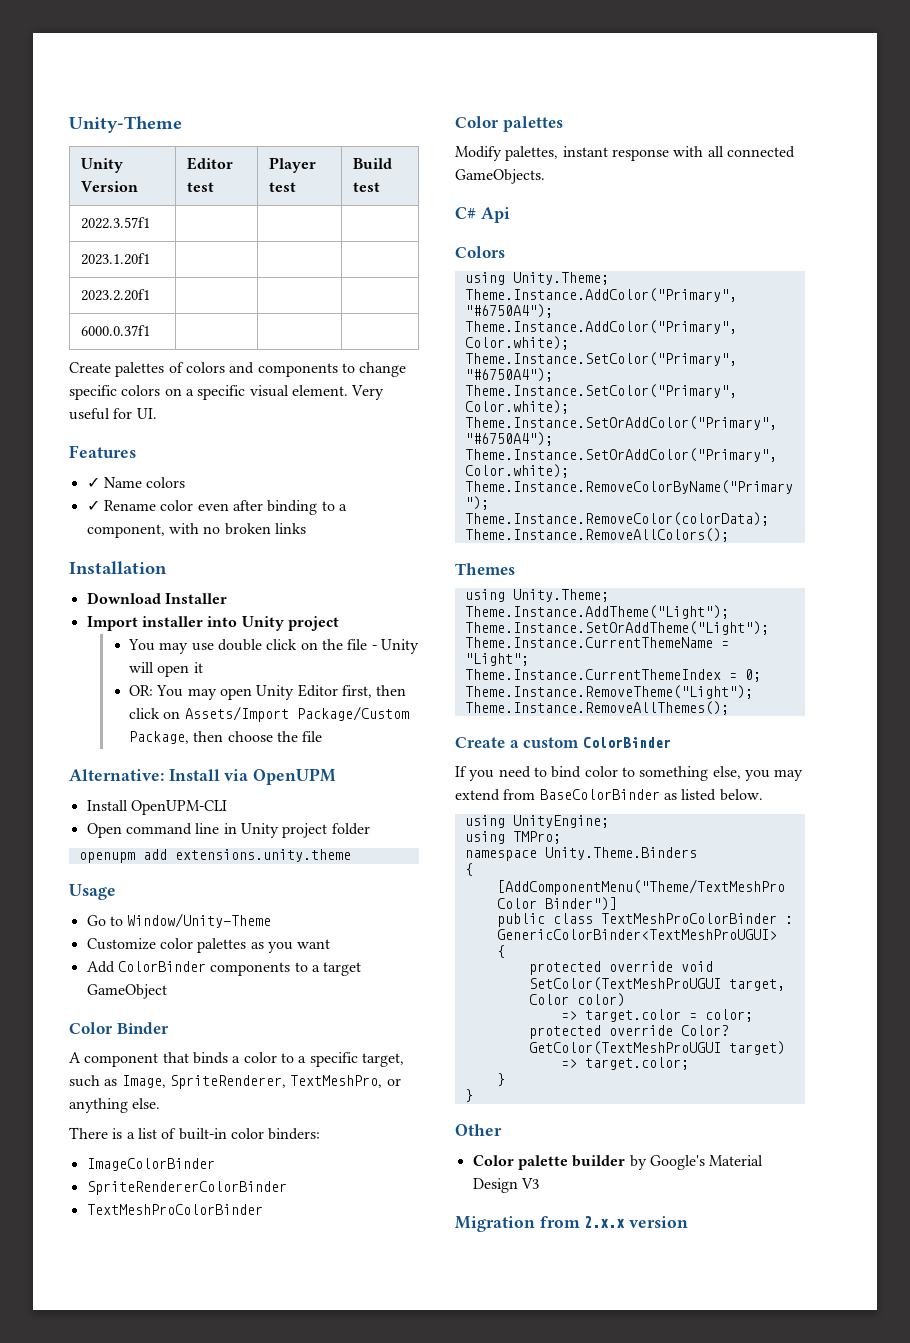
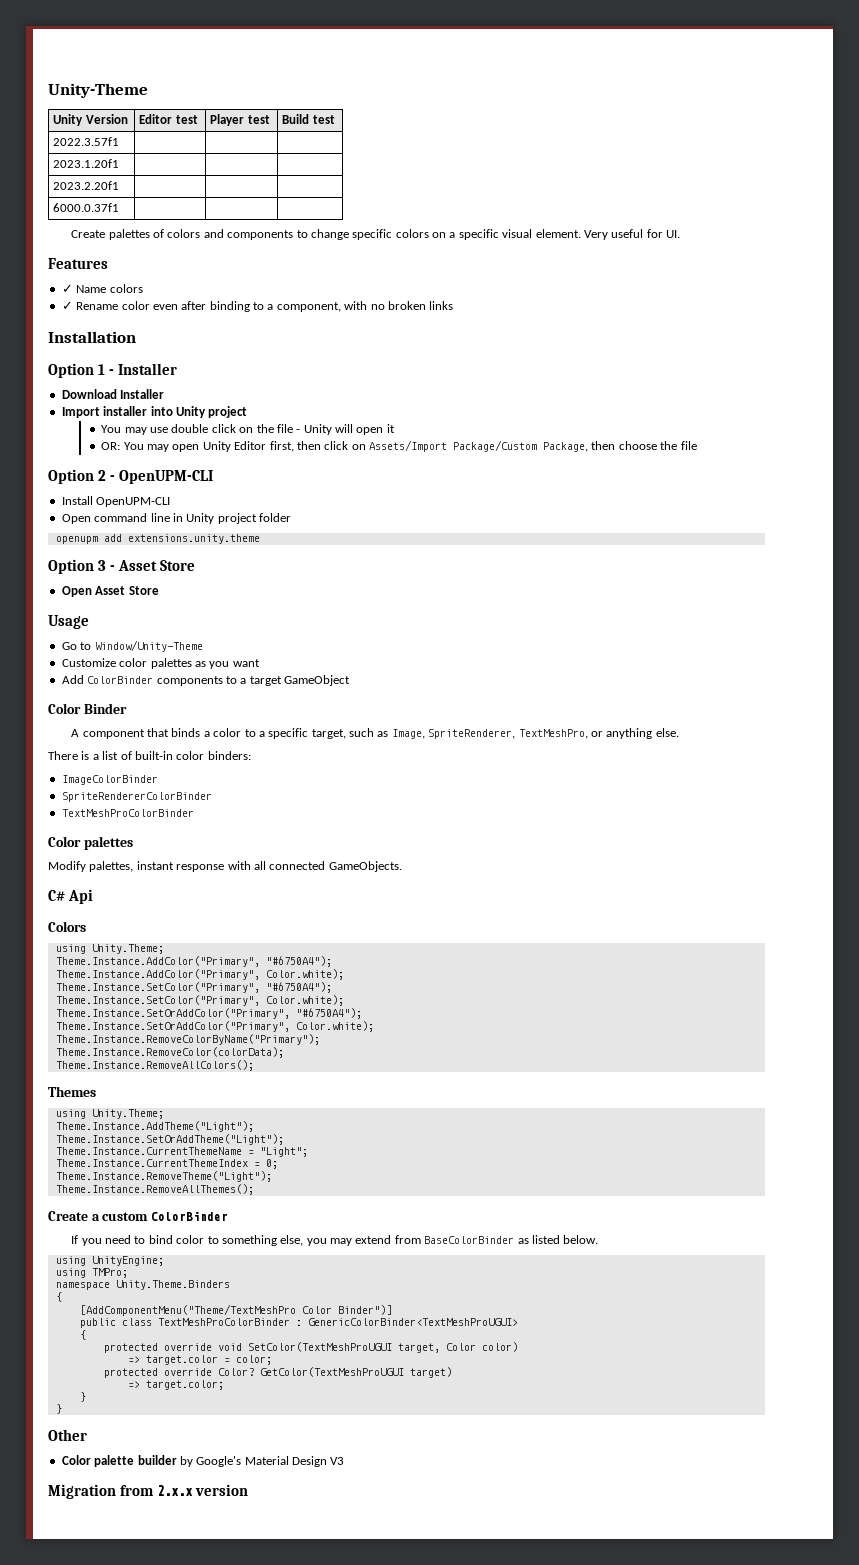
+ Option 1 - Installer
- Alternative: Install via OpenUPM
+ Option 2 - OpenUPM-CLI
+ Option 3 - Asset Store
+ Open Asset Store

